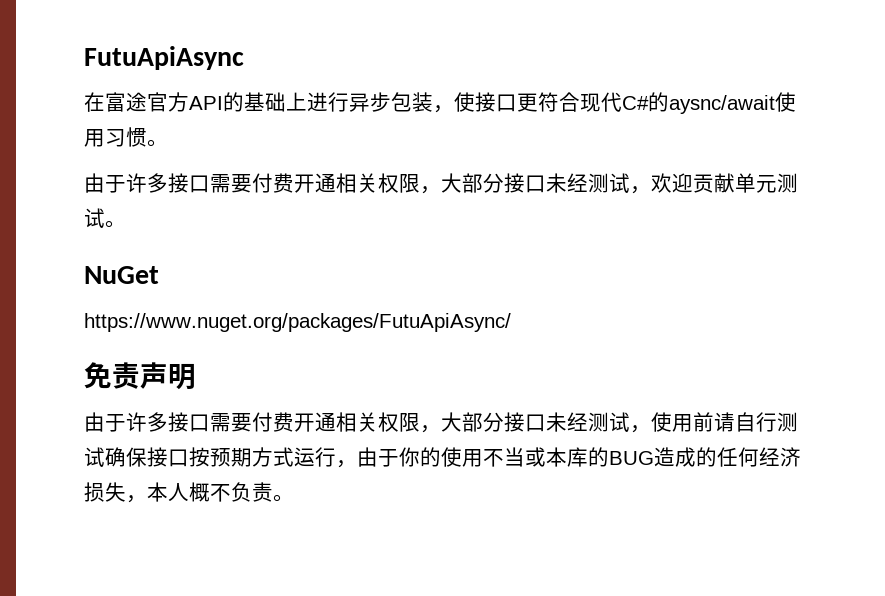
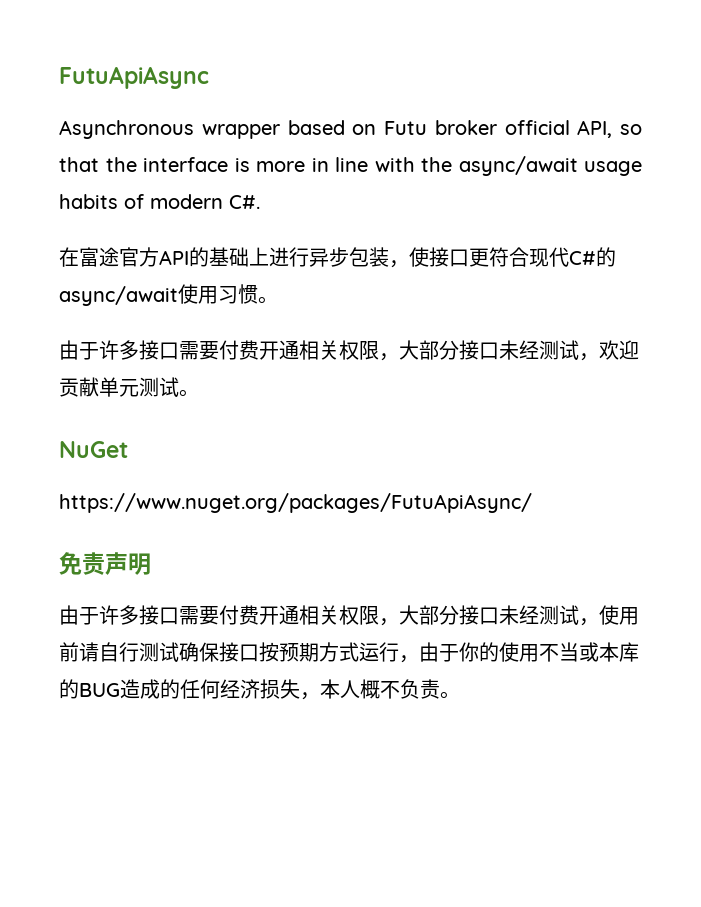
+ Asynchronous wrapper based on Futu broker official API, so that the interface is more in line with the async/await usage habits of modern C#.
- 在富途官方API的基础上进行异步包装，使接口更符合现代C#的aysnc/await使用习惯。
+ 在富途官方API的基础上进行异步包装，使接口更符合现代C#的async/await使用习惯。

